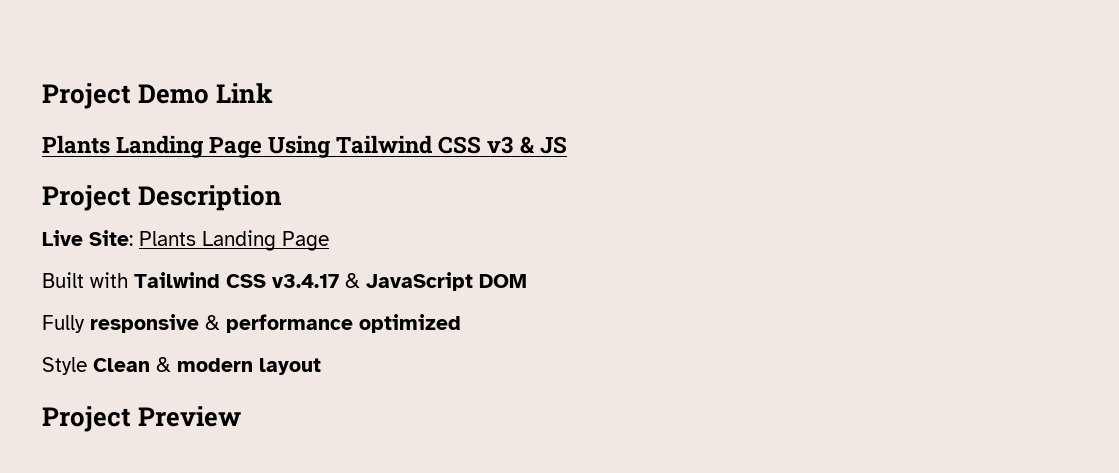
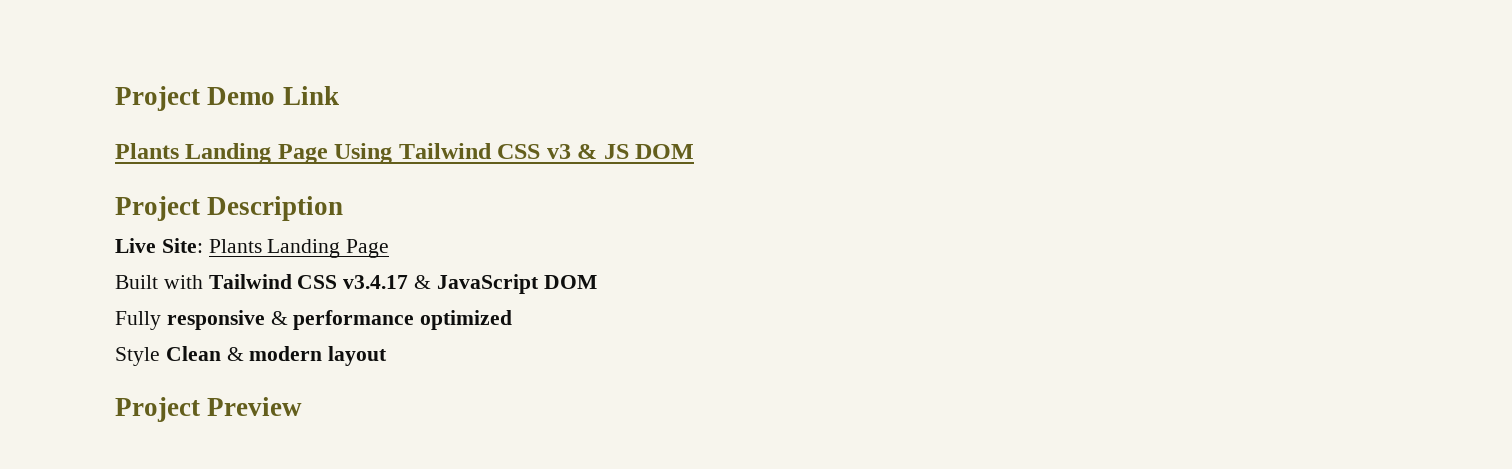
- Plants Landing Page Using Tailwind CSS v3 & JS
+ Plants Landing Page Using Tailwind CSS v3 & JS DOM

